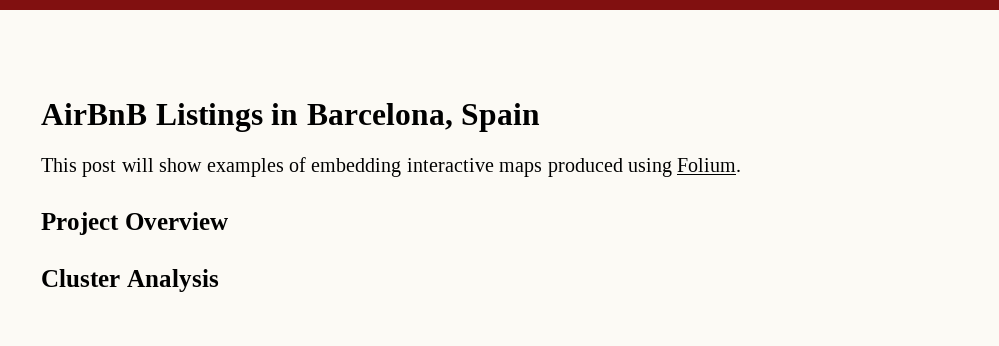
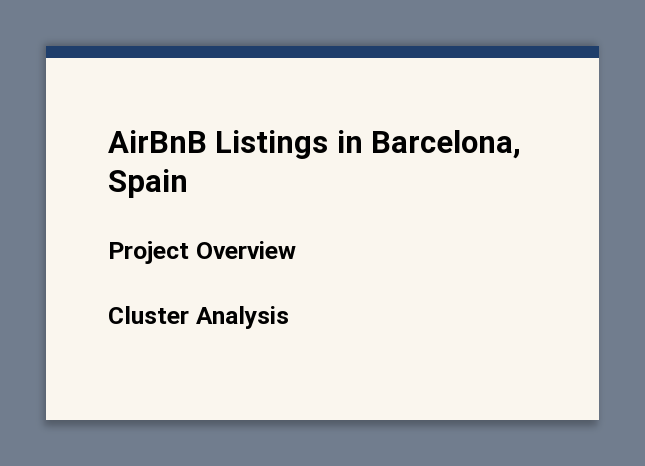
- This post will show examples of embedding interactive maps produced using Folium.

